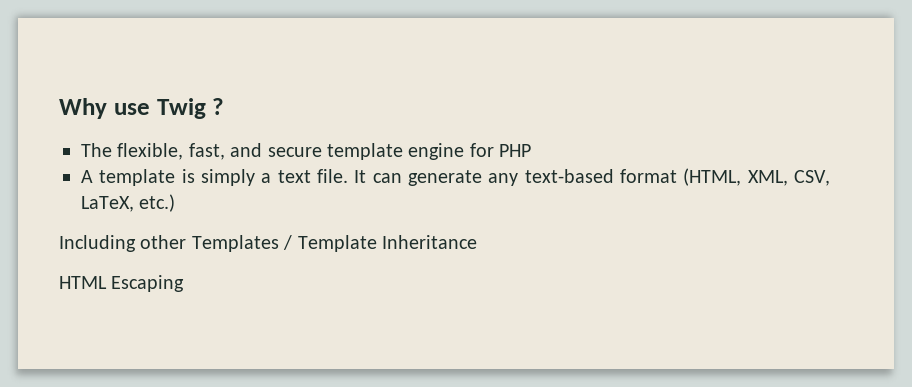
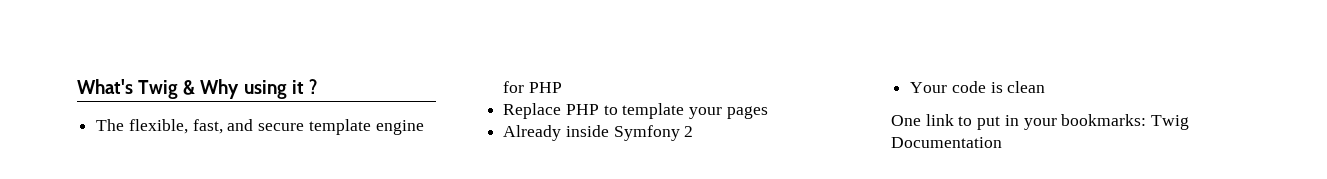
- Why use Twig ?
+ What's Twig & Why using it ?
- A template is simply a text file. It can generate any text-based format (HTML, XML, CSV, LaTeX, etc.)
- Including other Templates / Template Inheritance
- HTML Escaping
+ Replace PHP to template your pages
+ Already inside Symfony 2
+ Your code is clean
+ One link to put in your bookmarks: Twig Documentation

